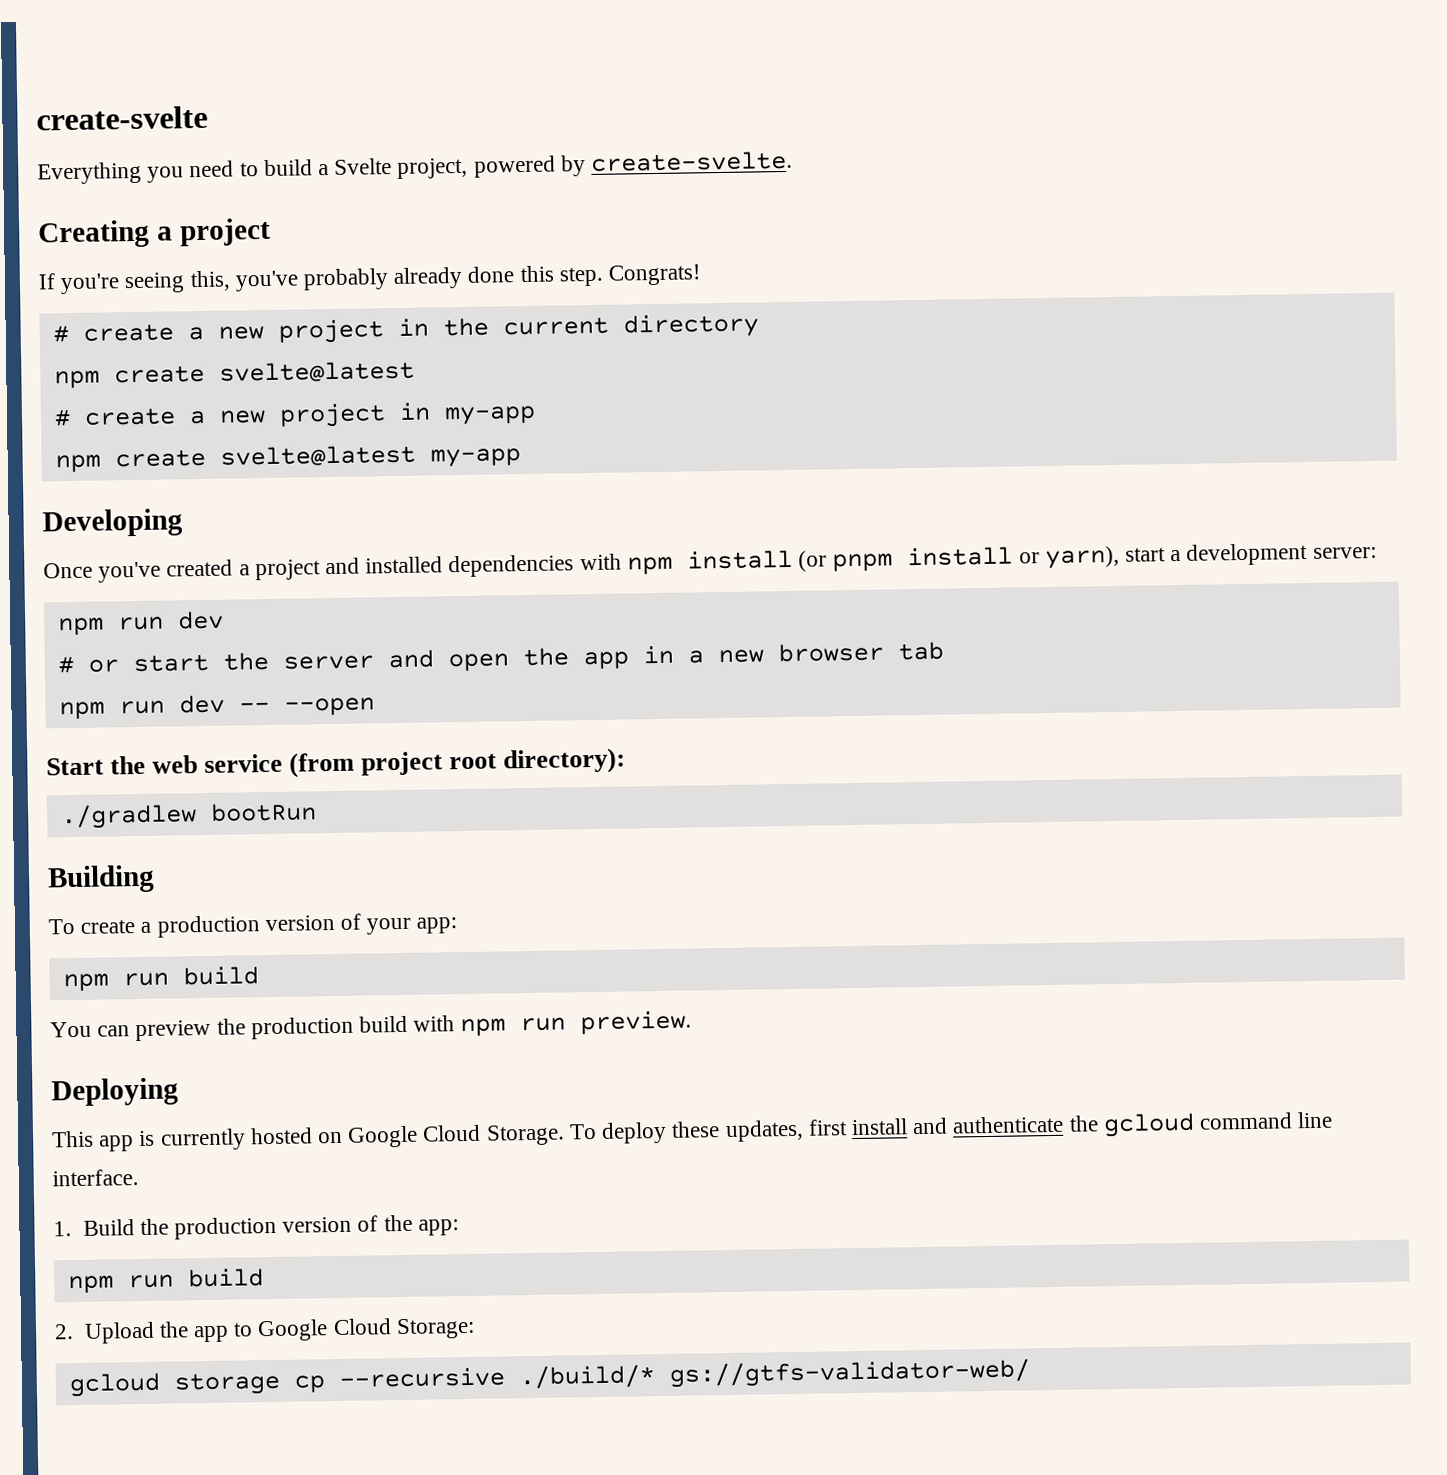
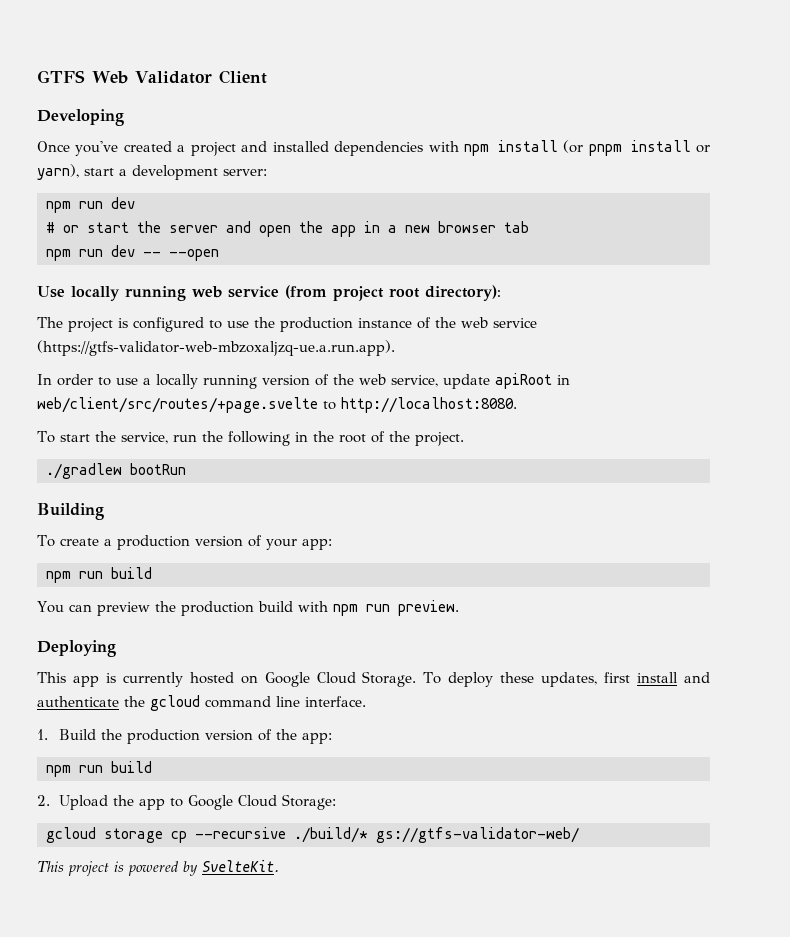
- create-svelte
- Everything you need to build a Svelte project, powered by create-svelte.
- Creating a project
- If you're seeing this, you've probably already done this step. Congrats!
- # create a new project in the current directory
- npm create svelte@latest
- # create a new project in my-app
- npm create svelte@latest my-app
+ GTFS Web Validator Client
- Start the web service (from project root directory):
+ Use locally running web service (from project root directory):
+ The project is configured to use the production instance of the web service (https://gtfs-validator-web-mbzoxaljzq-ue.a.run.app).
+ In order to use a locally running version of the web service, update apiRoot in web/client/src/routes/+page.svelte to http://localhost:8080.
+ To start the service, run the following in the root of the project.
+ This project is powered by SvelteKit.

